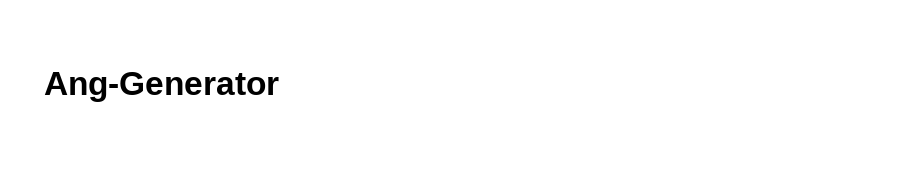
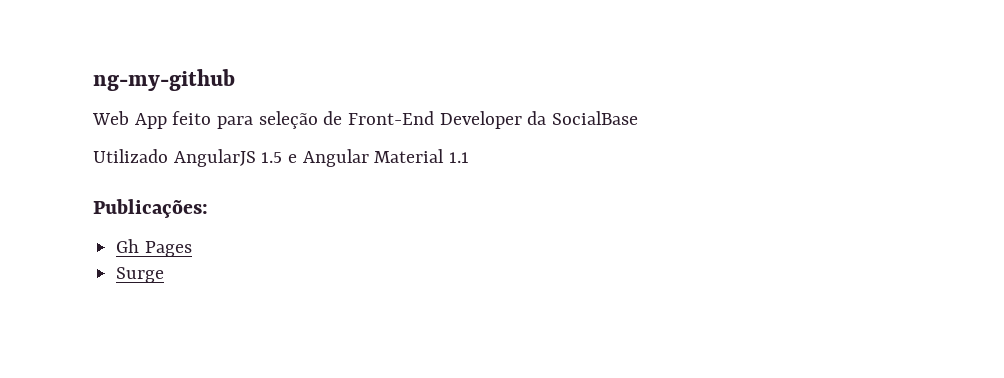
- Ang-Generator
+ ng-my-github
+ Web App feito para seleção de Front-End Developer da SocialBase
+ Utilizado AngularJS 1.5 e Angular Material 1.1
+ Publicações:
+ Gh Pages
+ Surge

